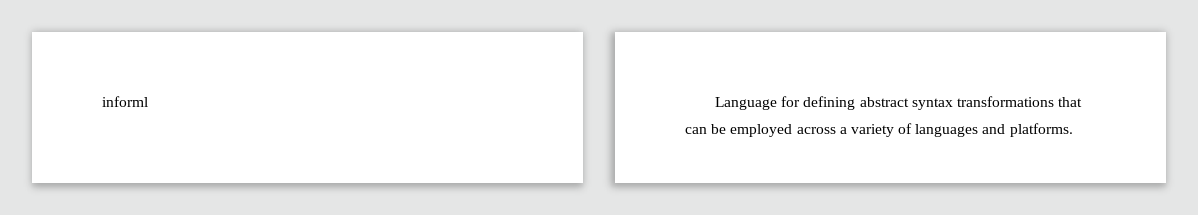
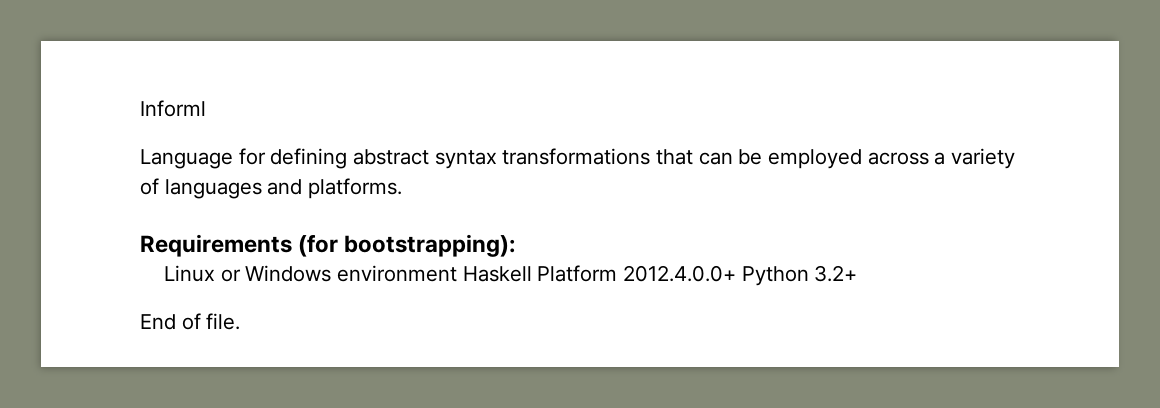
- informl
+ Informl
+ Requirements (for bootstrapping):
+ Linux or Windows environment Haskell Platform 2012.4.0.0+ Python 3.2+
+ End of file.

